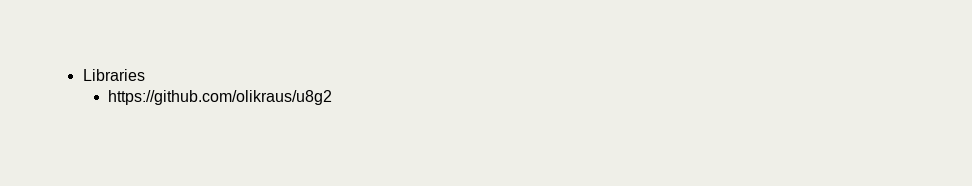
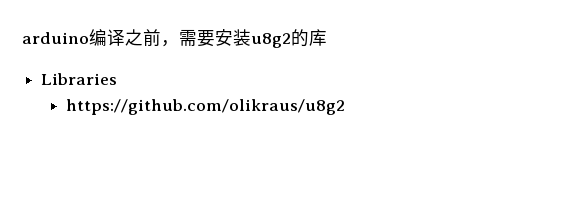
+ arduino编译之前，需要安装u8g2的库

